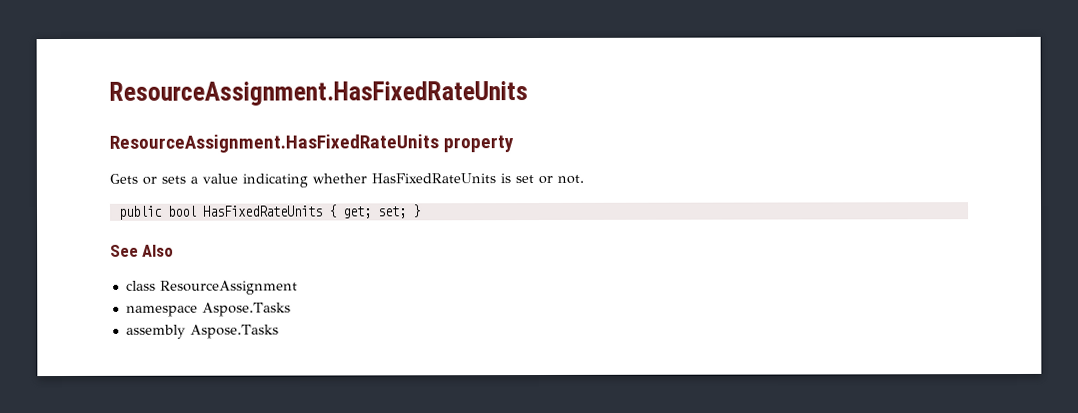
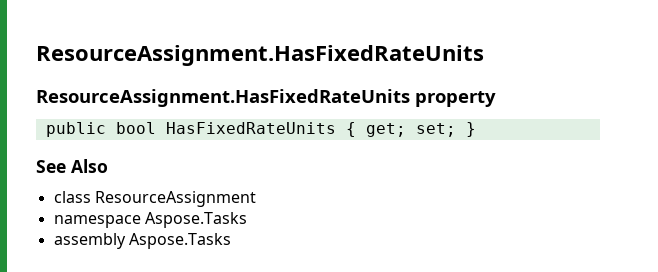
- Gets or sets a value indicating whether HasFixedRateUnits is set or not.

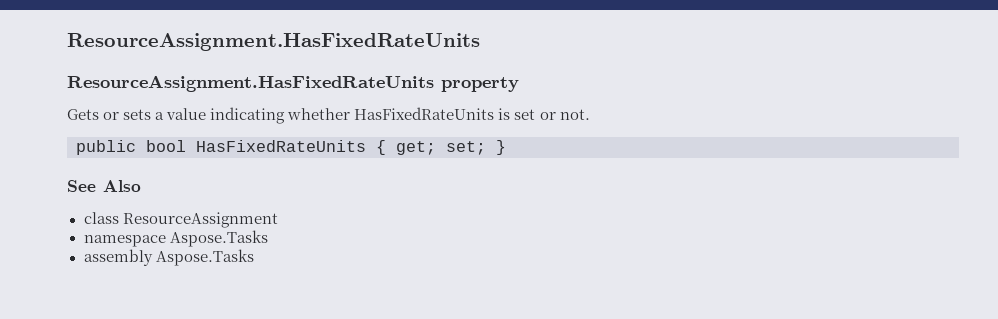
+ Gets or sets a value indicating whether HasFixedRateUnits is set or not.

